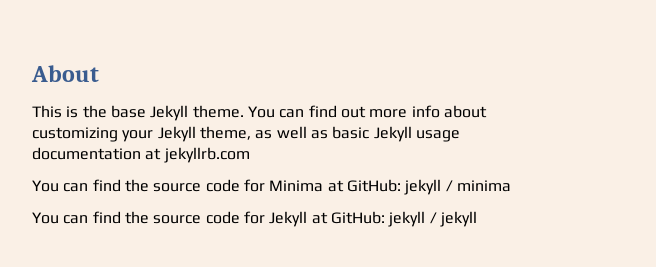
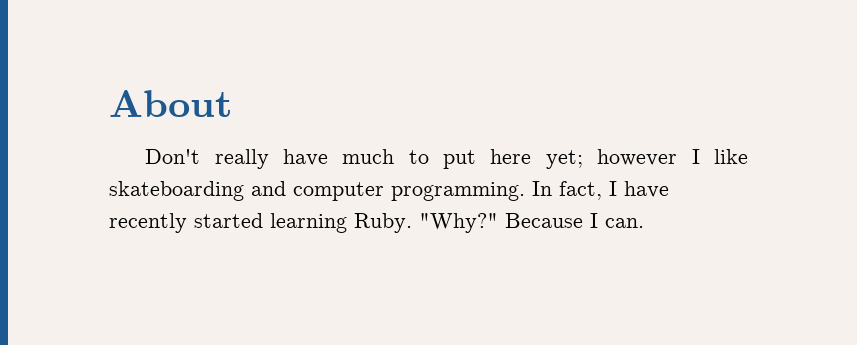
- This is the base Jekyll theme. You can find out more info about customizing your Jekyll theme, as well as basic Jekyll usage documentation at jekyllrb.com
- You can find the source code for Minima at GitHub: jekyll / minima
- You can find the source code for Jekyll at GitHub: jekyll / jekyll
+ Don't really have much to put here yet; however I like skateboarding and computer programming. In fact, I have recently started learning Ruby. "Why?" Because I can.

